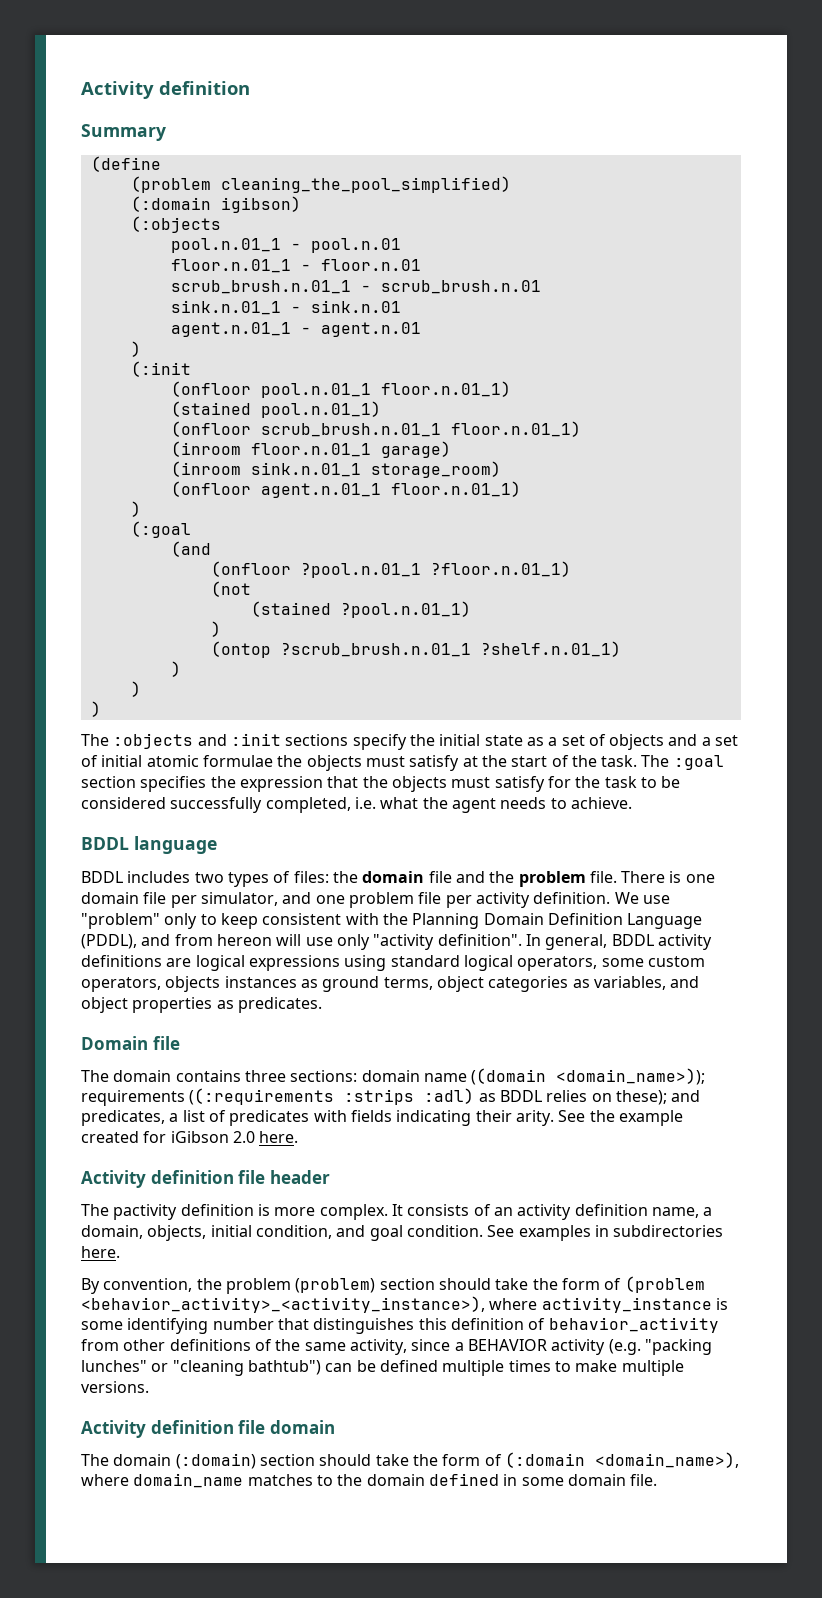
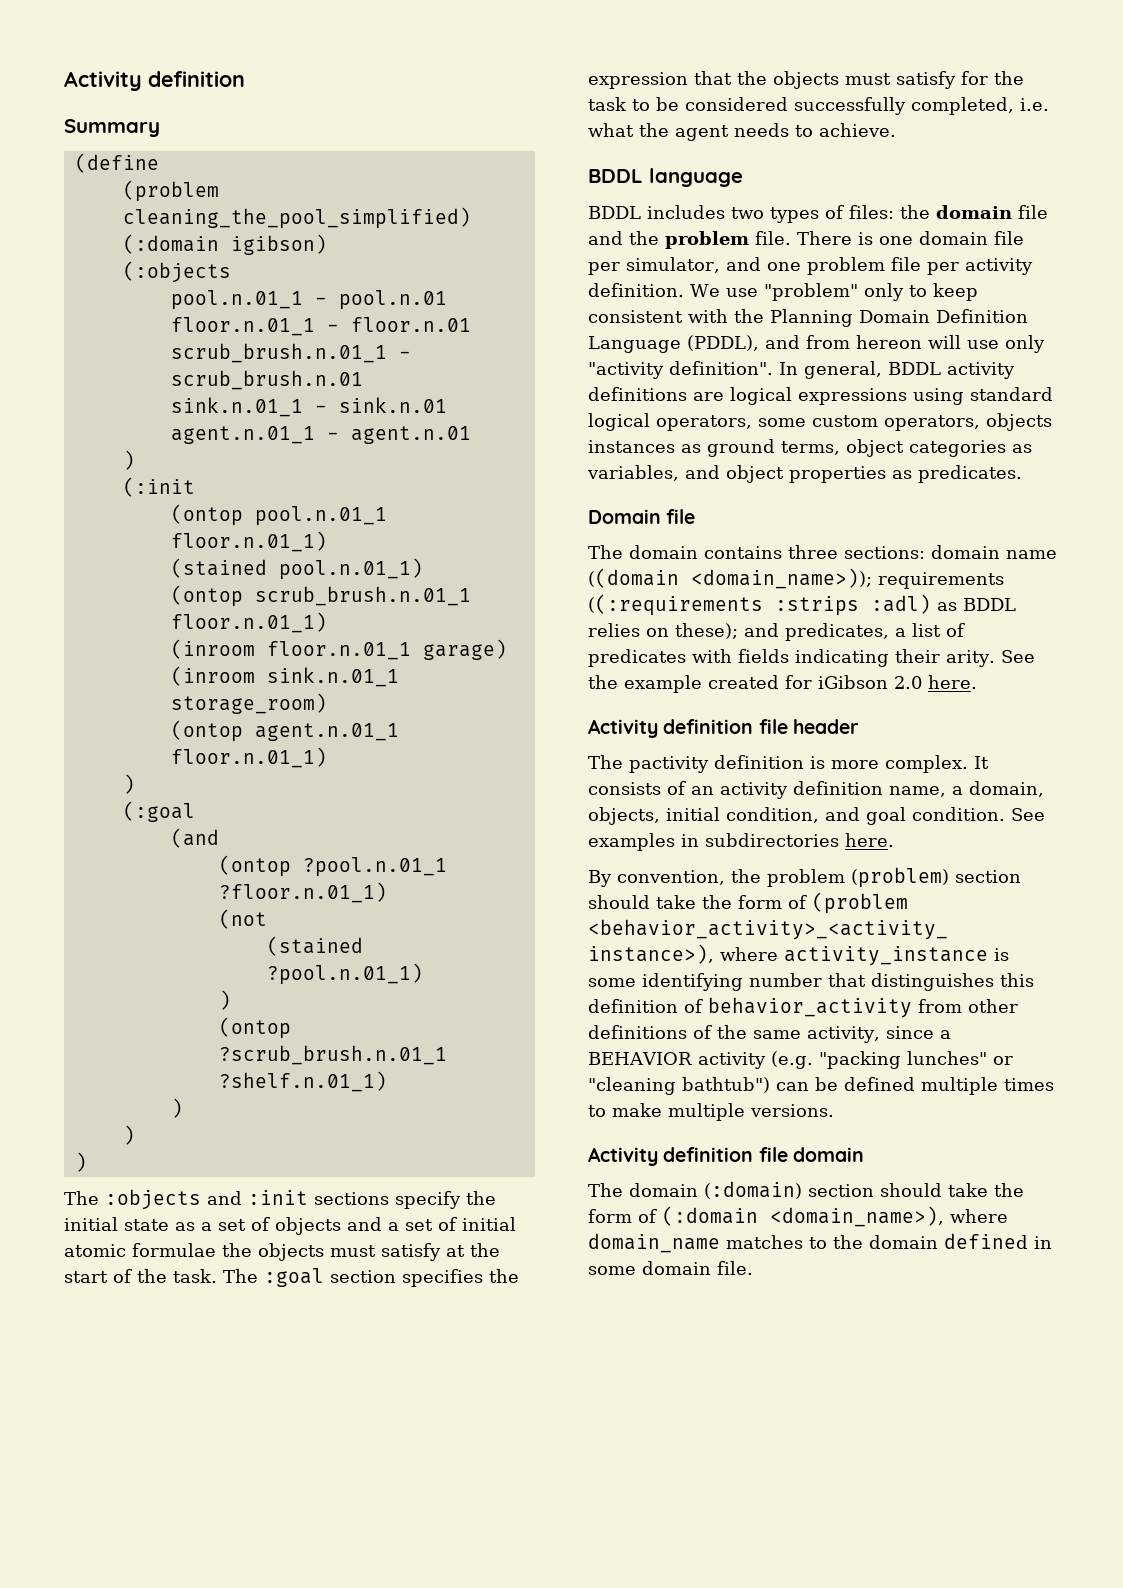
- (onfloor pool.n.01_1 floor.n.01_1)
+ (ontop pool.n.01_1 floor.n.01_1)
- (onfloor scrub_brush.n.01_1 floor.n.01_1)
+ (ontop scrub_brush.n.01_1 floor.n.01_1)
- (onfloor agent.n.01_1 floor.n.01_1)
+ (ontop agent.n.01_1 floor.n.01_1)
- (onfloor ?pool.n.01_1 ?floor.n.01_1)
+ (ontop ?pool.n.01_1 ?floor.n.01_1)

